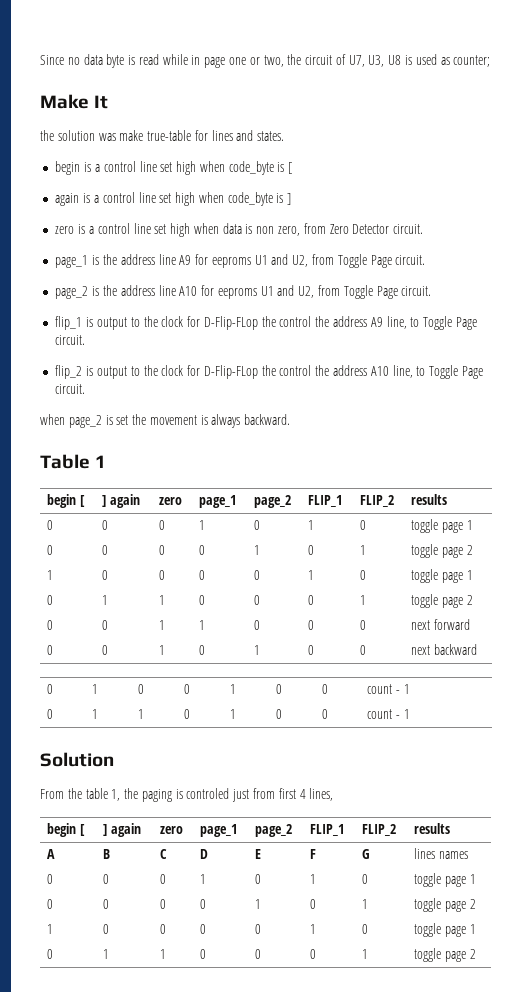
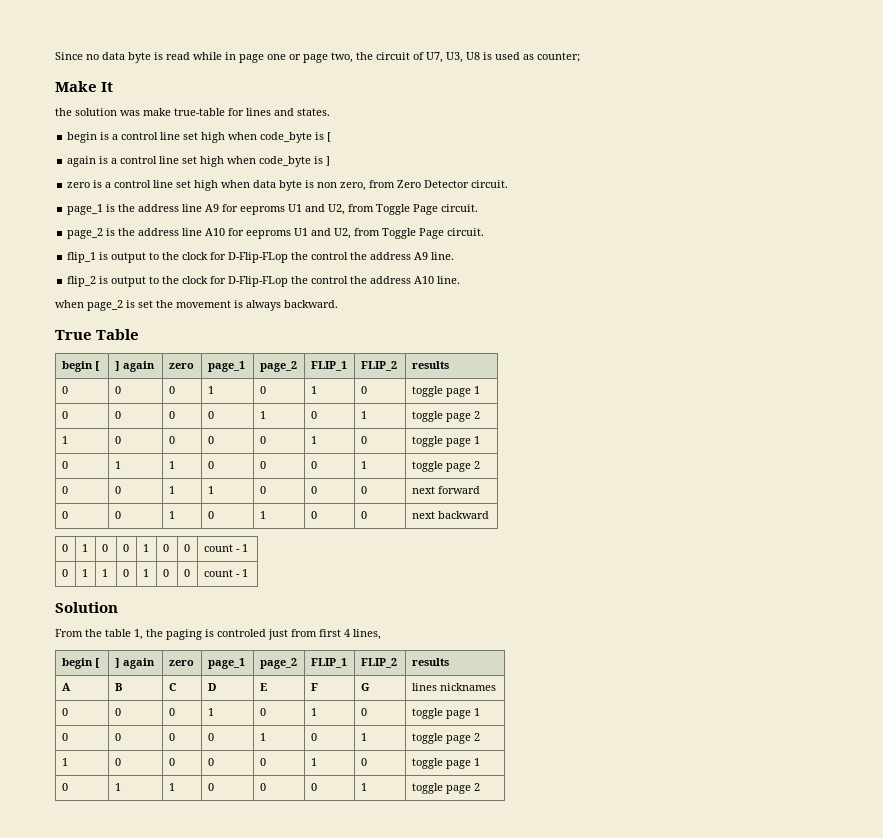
- Since no data byte is read while in page one or two, the circuit of U7, U3, U8 is used as counter;
+ Since no data byte is read while in page one or page two, the circuit of U7, U3, U8 is used as counter;
- zero is a control line set high when data is non zero, from Zero Detector circuit.
+ zero is a control line set high when data byte is non zero, from Zero Detector circuit.
- flip_1 is output to the clock for D-Flip-FLop the control the address A9 line, to Toggle Page circuit.
+ flip_1 is output to the clock for D-Flip-FLop the control the address A9 line.
- flip_2 is output to the clock for D-Flip-FLop the control the address A10 line, to Toggle Page circuit.
+ flip_2 is output to the clock for D-Flip-FLop the control the address A10 line.
- Table 1
+ True Table
- A | B | C | D | E | F | G | lines names
+ A | B | C | D | E | F | G | lines nicknames

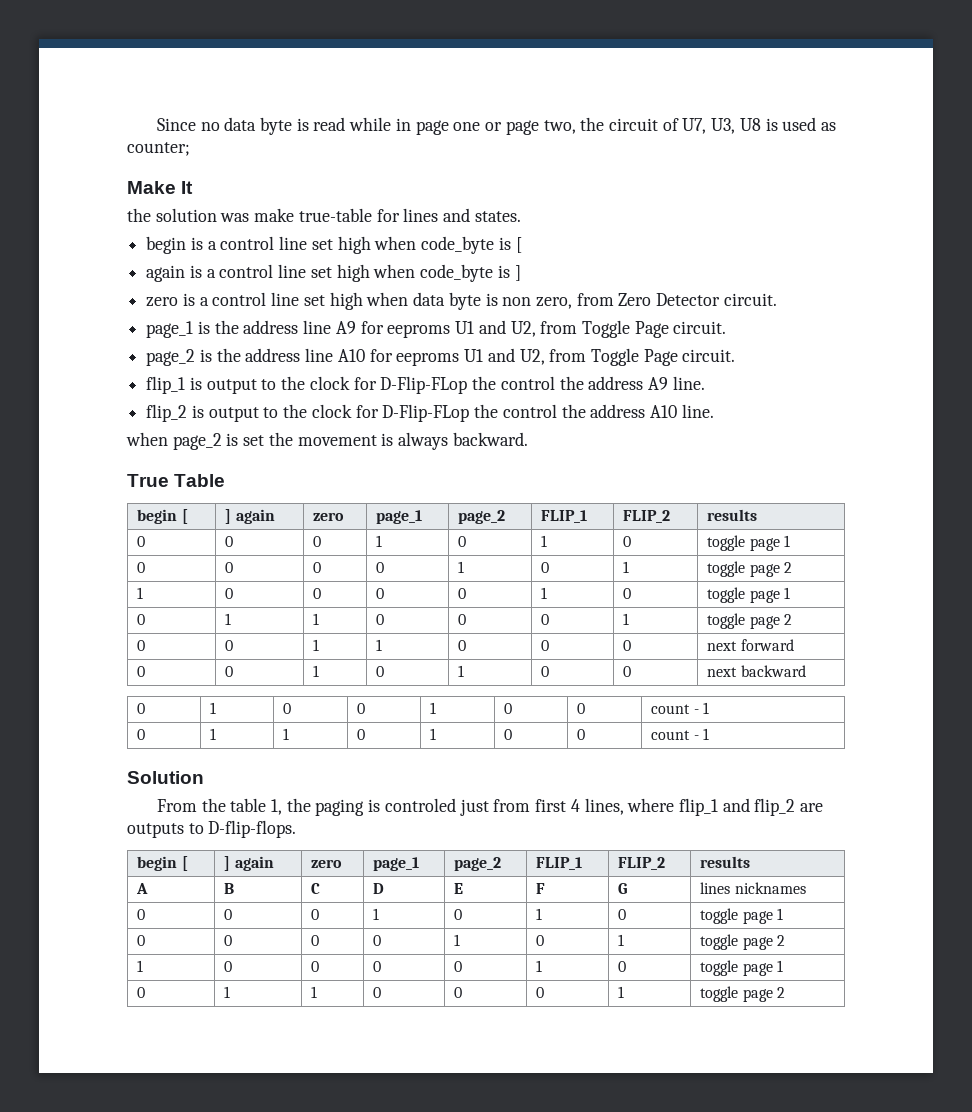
- From the table 1, the paging is controled just from first 4 lines,
+ From the table 1, the paging is controled just from first 4 lines, where flip_1 and flip_2 are outputs to D-flip-flops.

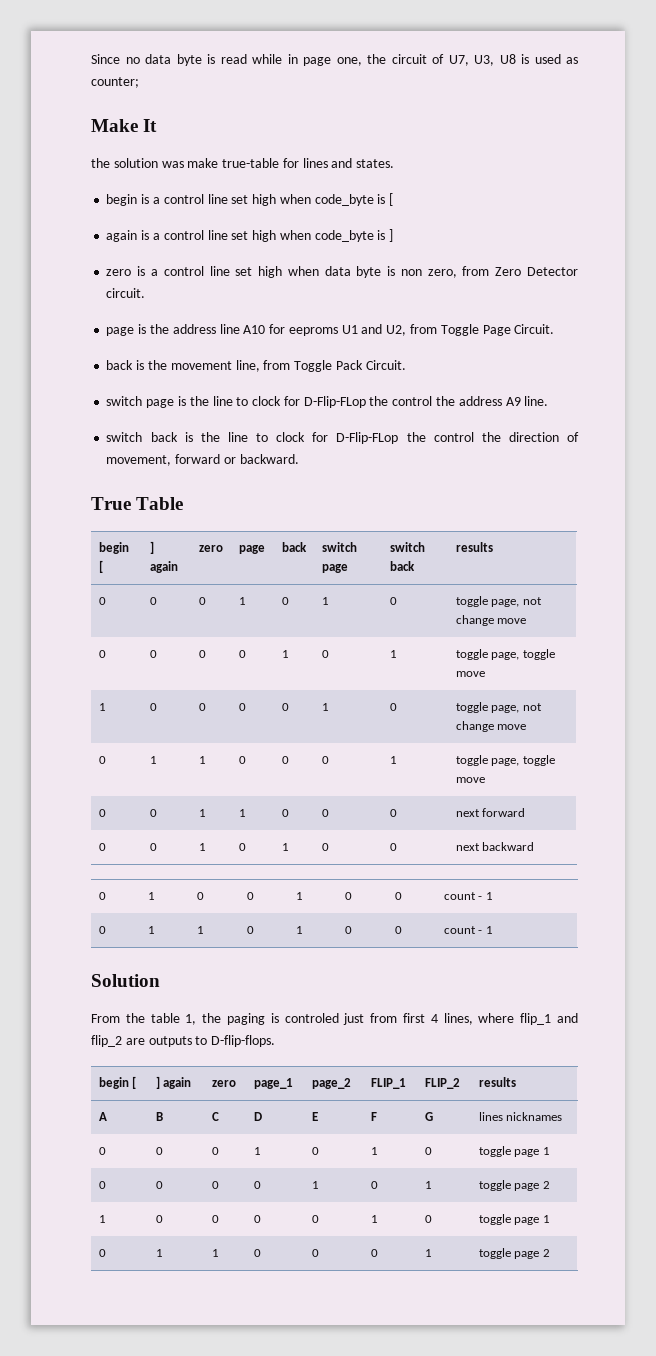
- Since no data byte is read while in page one or page two, the circuit of U7, U3, U8 is used as counter;
+ Since no data byte is read while in page one, the circuit of U7, U3, U8 is used as counter;
- page_1 is the address line A9 for eeproms U1 and U2, from Toggle Page circuit.
- page_2 is the address line A10 for eeproms U1 and U2, from Toggle Page circuit.
- flip_1 is output to the clock for D-Flip-FLop the control the address A9 line.
+ page is the address line A10 for eeproms U1 and U2, from Toggle Page Circuit.
+ back is the movement line, from Toggle Pack Circuit.
+ switch page is the line to clock for D-Flip-FLop the control the address A9 line.
- flip_2 is output to the clock for D-Flip-FLop the control the address A10 line.
- when page_2 is set the movement is always backward.
+ switch back is the line to clock for D-Flip-FLop the control the direction of movement, forward or backward.
  True Table
- begin [ | ] again | zero | page_1 | page_2 | FLIP_1 | FLIP_2 | results
- 0 | 0 | 0 | 1 | 0 | 1 | 0 | toggle page 1
- 0 | 0 | 0 | 0 | 1 | 0 | 1 | toggle page 2
- 1 | 0 | 0 | 0 | 0 | 1 | 0 | toggle page 1
- 0 | 1 | 1 | 0 | 0 | 0 | 1 | toggle page 2
+ begin [ | ] again | zero | page | back | switch page | switch back | results
+ 0 | 0 | 0 | 1 | 0 | 1 | 0 | toggle page, not change move
+ 0 | 0 | 0 | 0 | 1 | 0 | 1 | toggle page, toggle move
+ 1 | 0 | 0 | 0 | 0 | 1 | 0 | toggle page, not change move
+ 0 | 1 | 1 | 0 | 0 | 0 | 1 | toggle page, toggle move

